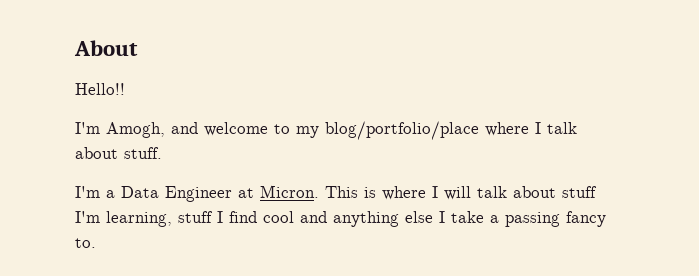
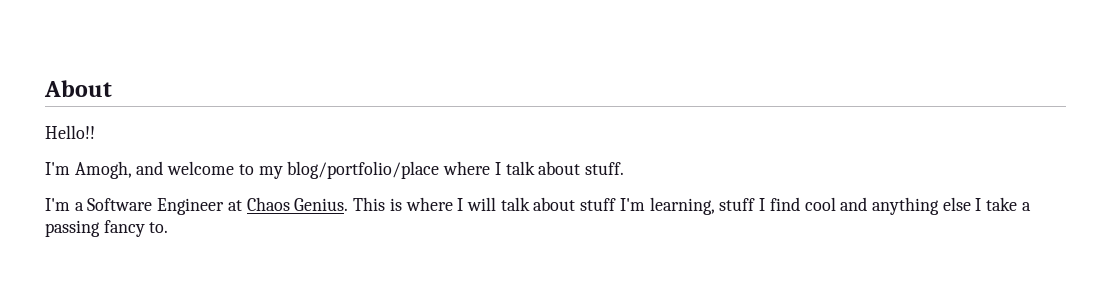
- I'm a Data Engineer at Micron.
+ I'm a Software Engineer at Chaos Genius.

